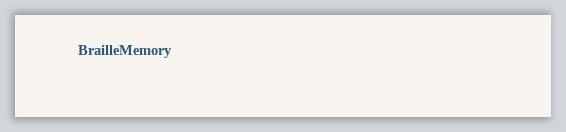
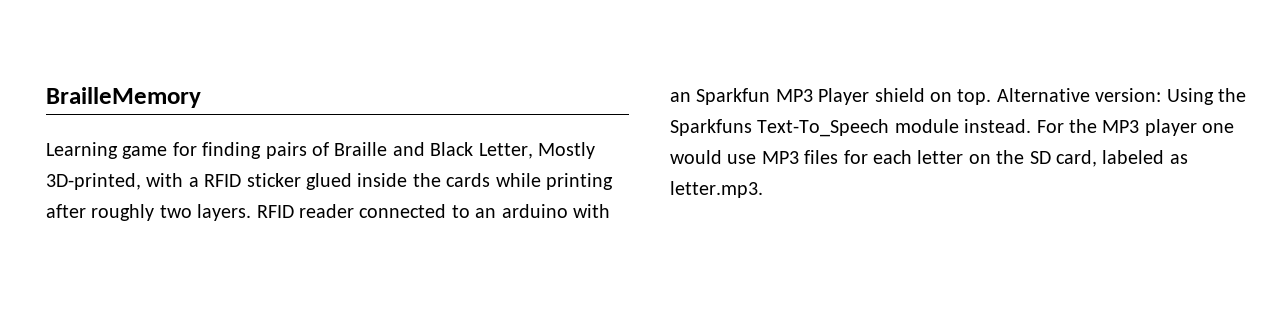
+ Learning game for finding pairs of Braille and Black Letter, Mostly 3D-printed, with a RFID sticker glued inside the cards while printing after roughly two layers. RFID reader connected to an arduino with an Sparkfun MP3 Player shield on top. Alternative version: Using the Sparkfuns Text-To_Speech module instead. For the MP3 player one would use MP3 files for each letter on the SD card, labeled as letter.mp3.

